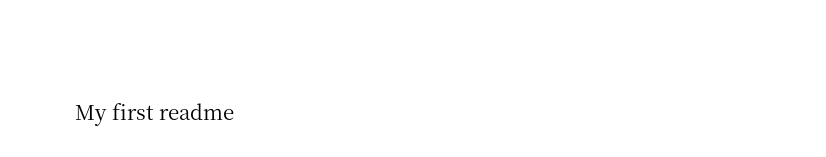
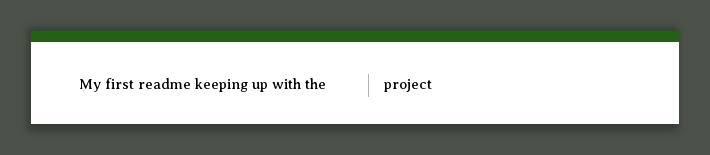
- My first readme
+ My first readme keeping up with the project

